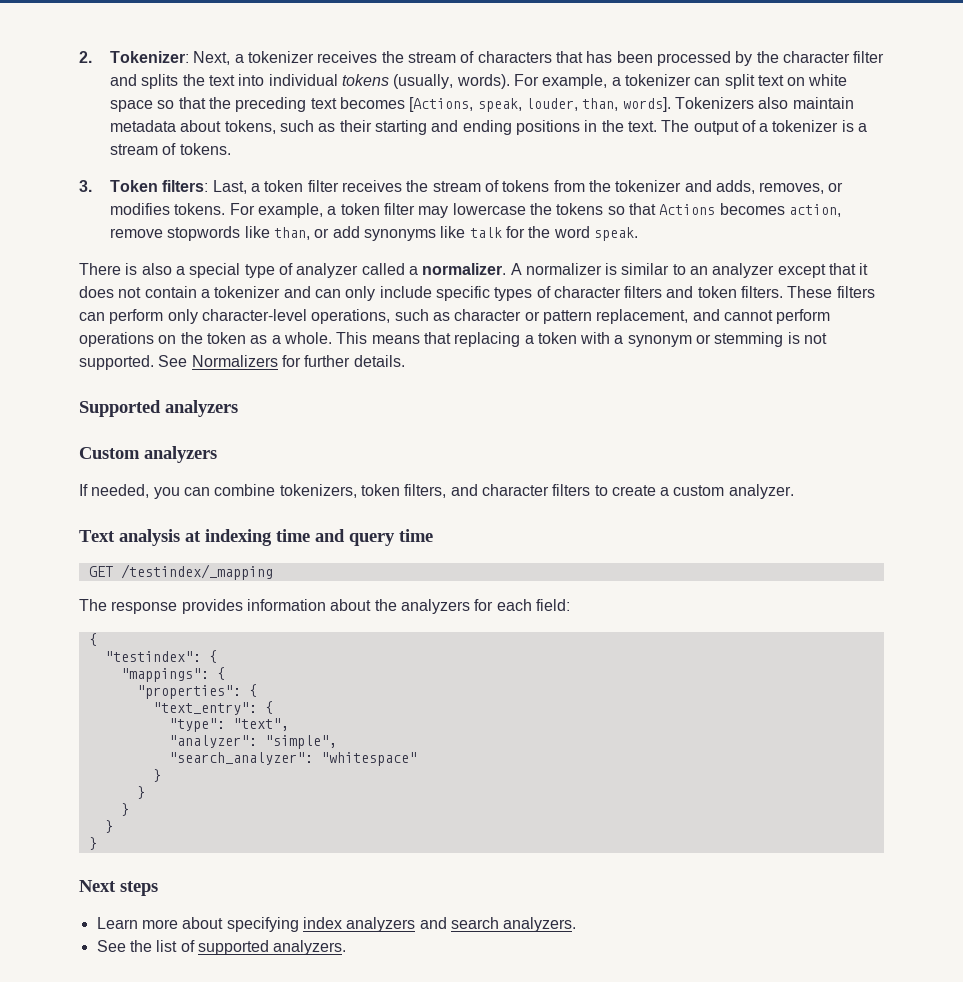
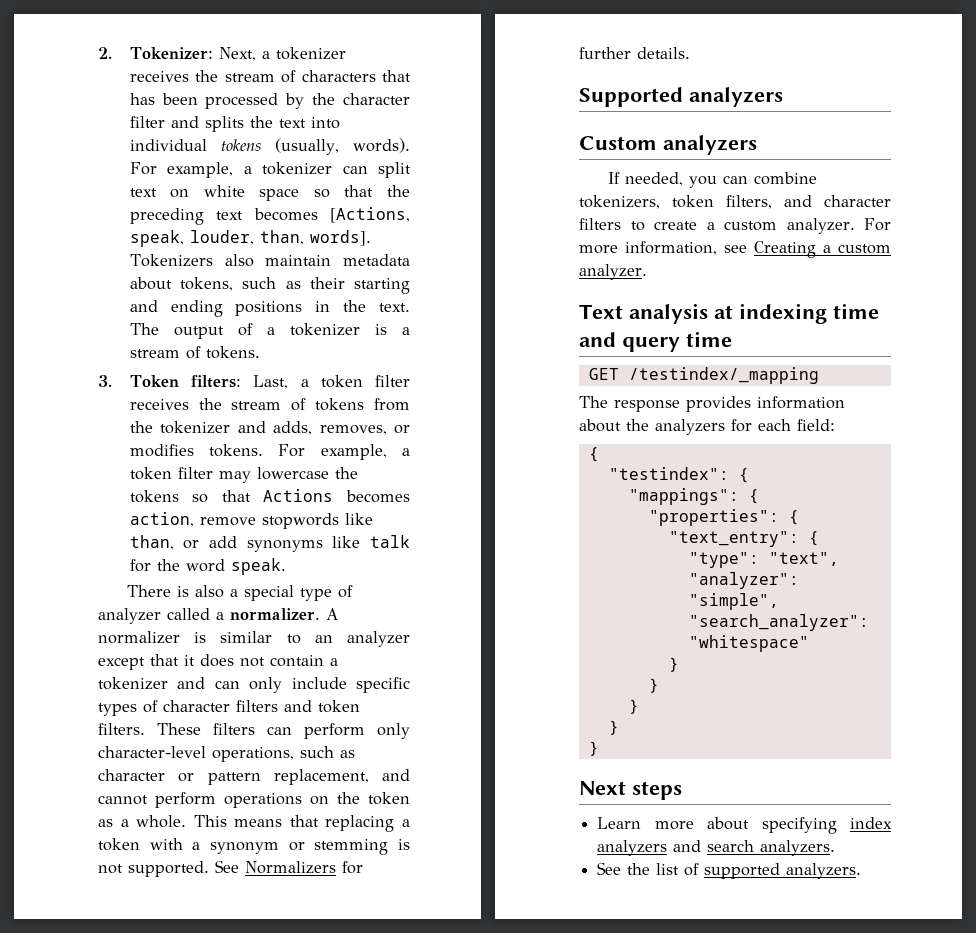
+ For more information, see Creating a custom analyzer.

